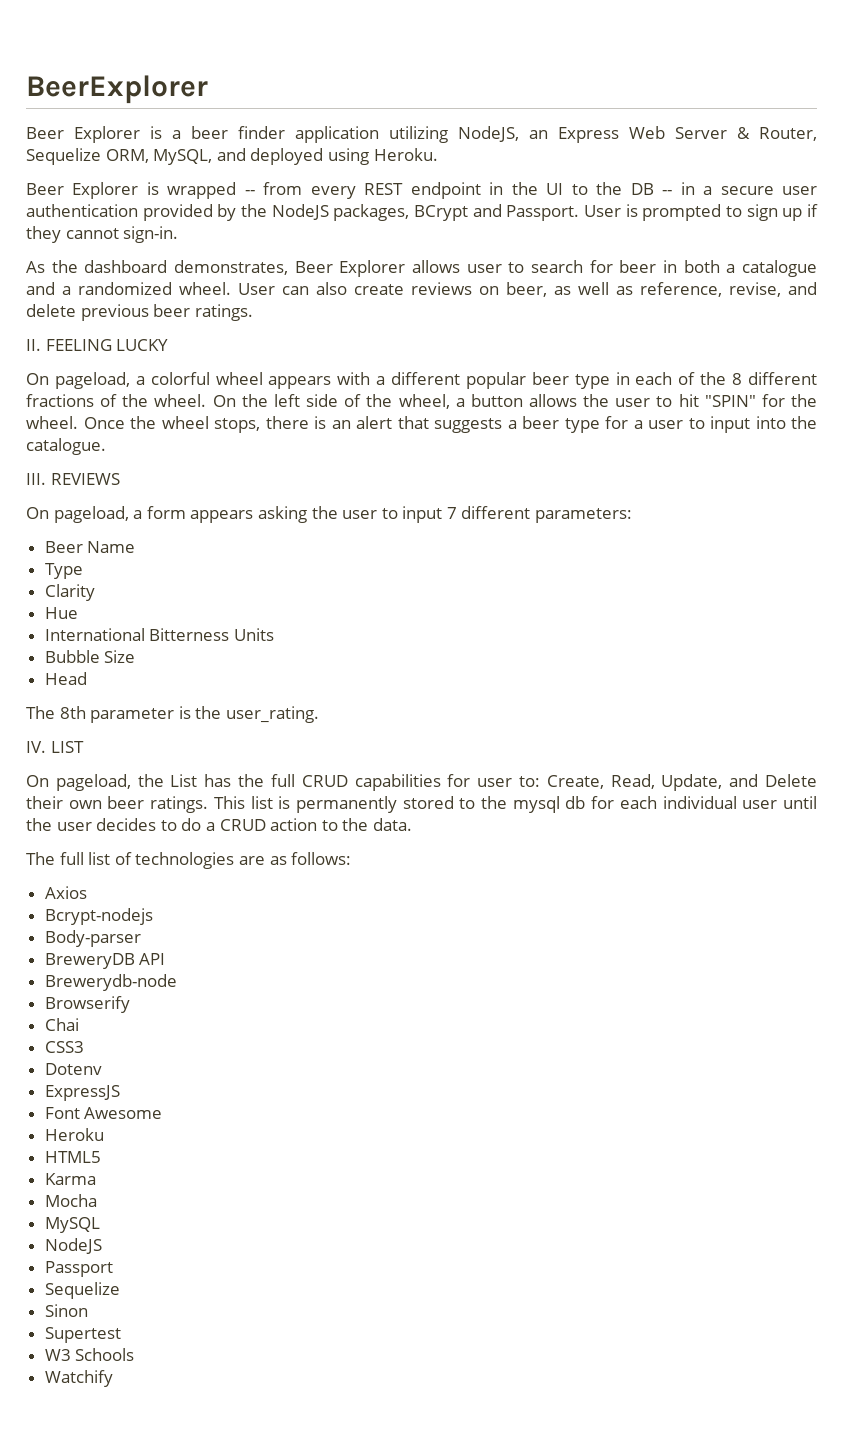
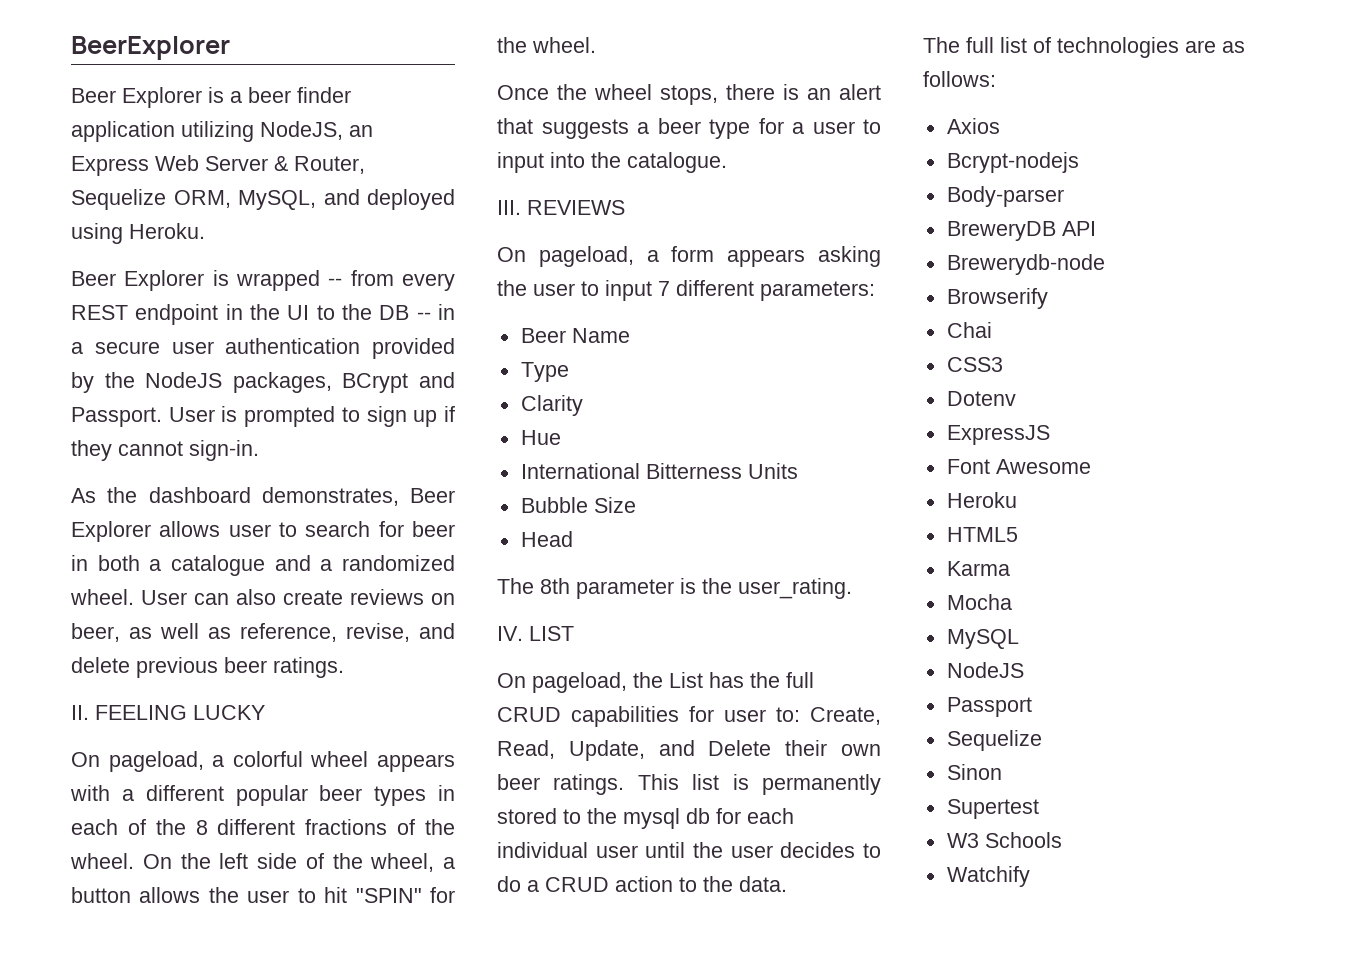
- On pageload, a colorful wheel appears with a different popular beer type in each of the 8 different fractions of the wheel.
+ On pageload, a colorful wheel appears with a different popular beer types in each of the 8 different fractions of the wheel.
- On the left side of the wheel, a button allows the user to hit "SPIN" for the wheel. Once the wheel stops, there is an alert that suggests a beer type for a user to input into the catalogue.
+ On the left side of the wheel, a button allows the user to hit "SPIN" for the wheel.
+ Once the wheel stops, there is an alert that suggests a beer type for a user to input into the catalogue.

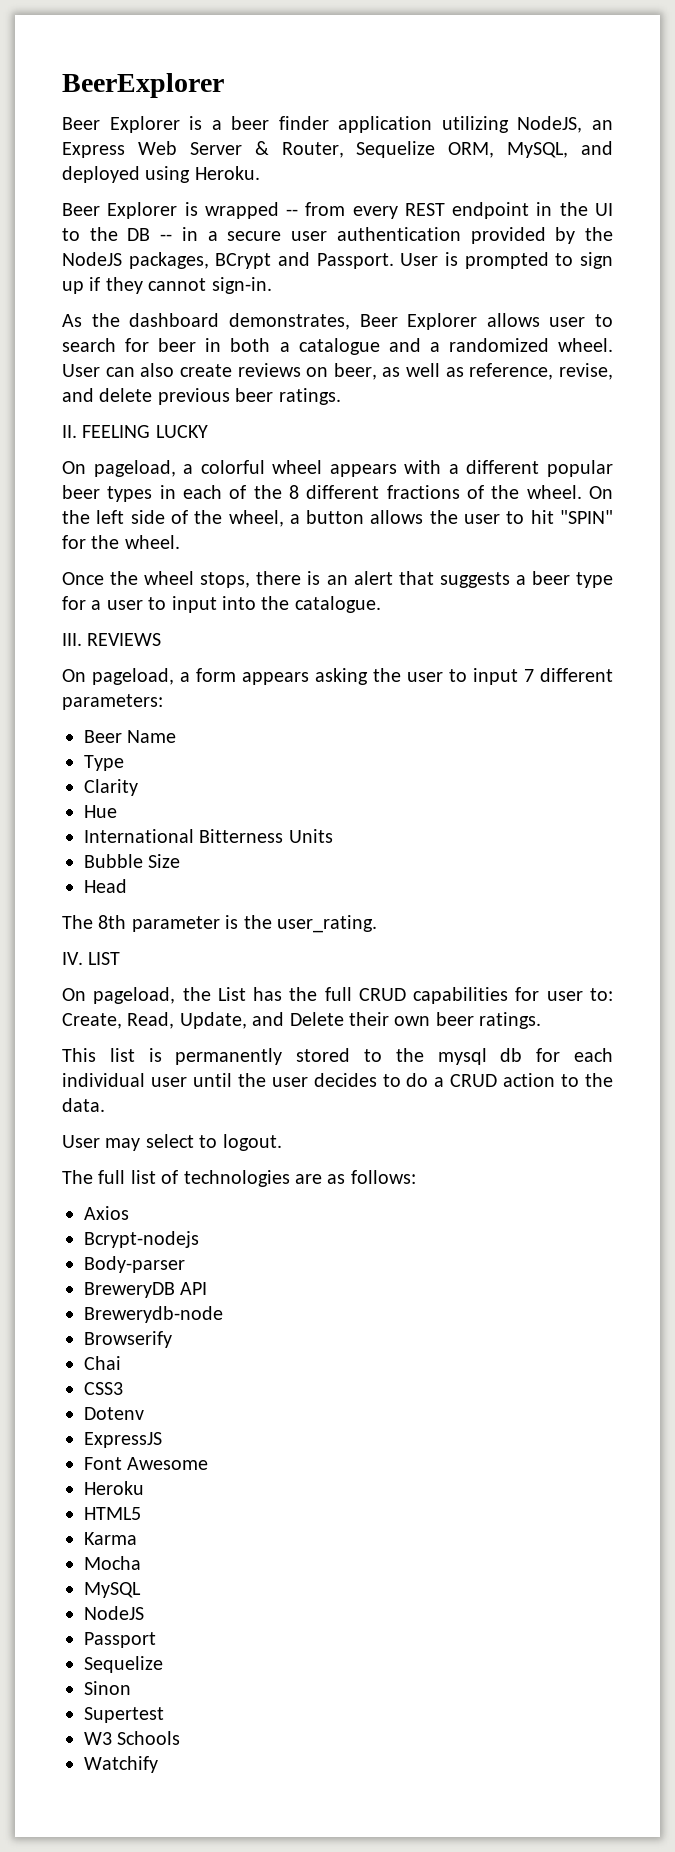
- On pageload, the List has the full CRUD capabilities for user to: Create, Read, Update, and Delete their own beer ratings. This list is permanently stored to the mysql db for each individual user until the user decides to do a CRUD action to the data.
+ On pageload, the List has the full CRUD capabilities for user to: Create, Read, Update, and Delete their own beer ratings.
+ This list is permanently stored to the mysql db for each individual user until the user decides to do a CRUD action to the data.
+ User may select to logout.

